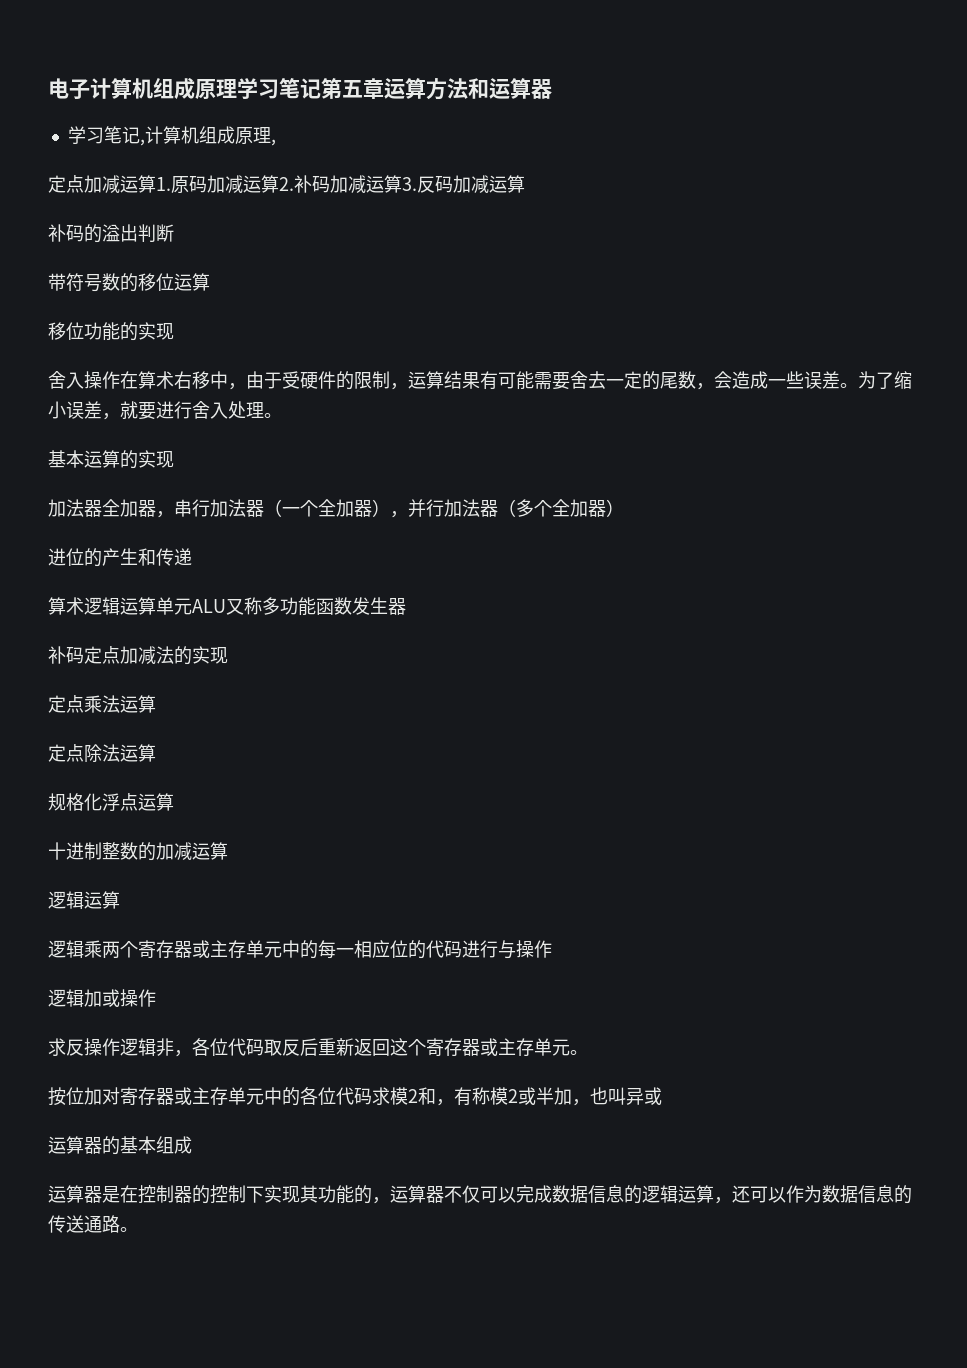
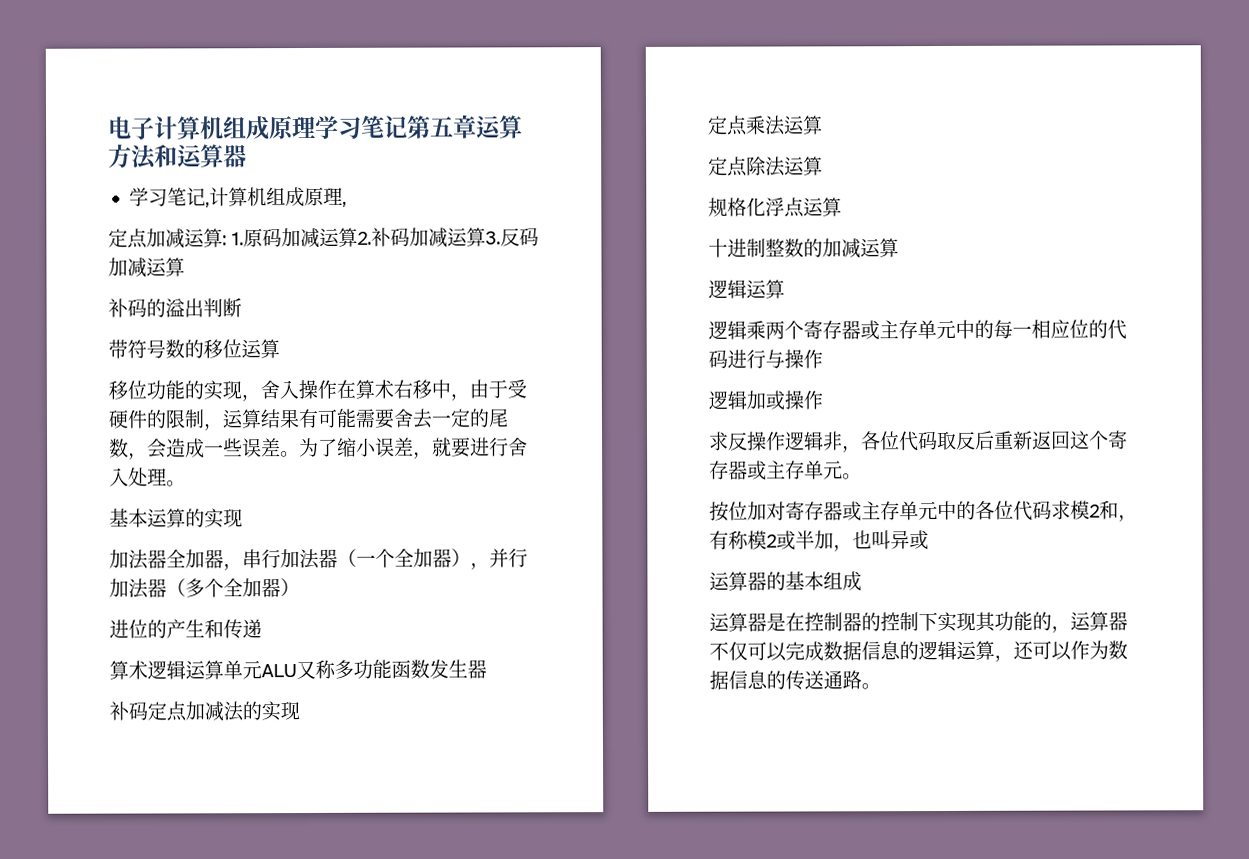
- 定点加减运算1.原码加减运算2.补码加减运算3.反码加减运算
+ 定点加减运算: 1.原码加减运算2.补码加减运算3.反码加减运算
- 移位功能的实现
- 舍入操作在算术右移中，由于受硬件的限制，运算结果有可能需要舍去一定的尾数，会造成一些误差。
+ 移位功能的实现，舍入操作在算术右移中，由于受硬件的限制，运算结果有可能需要舍去一定的尾数，会造成一些误差。

